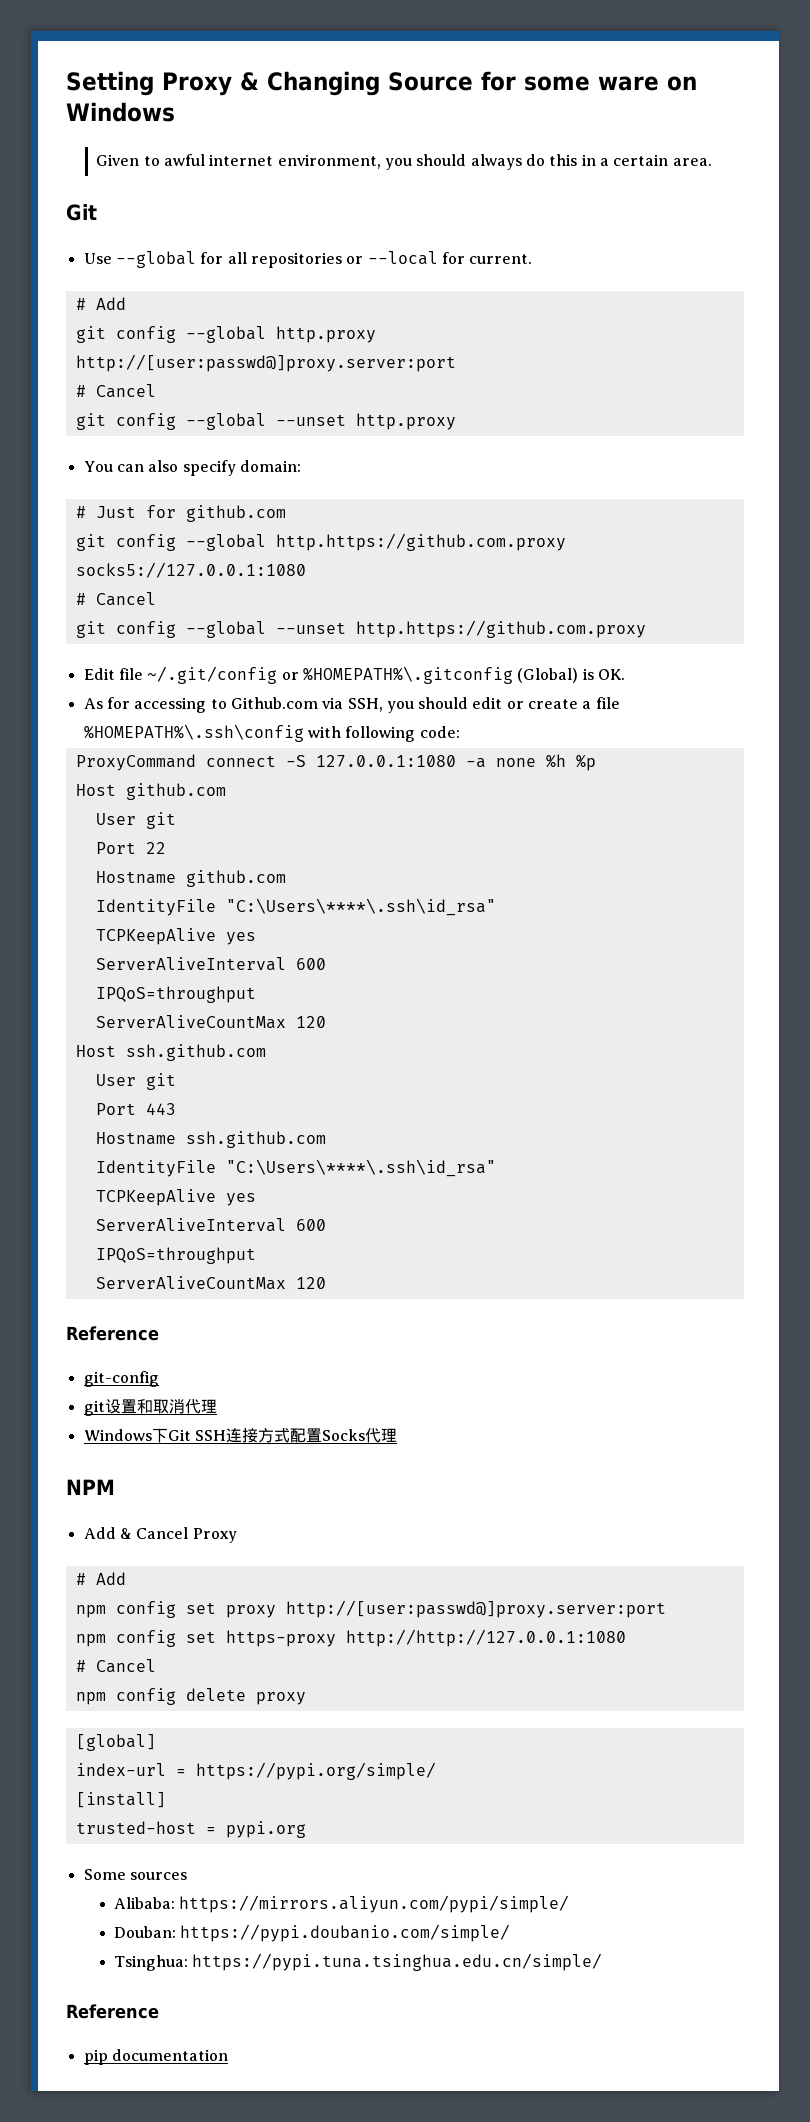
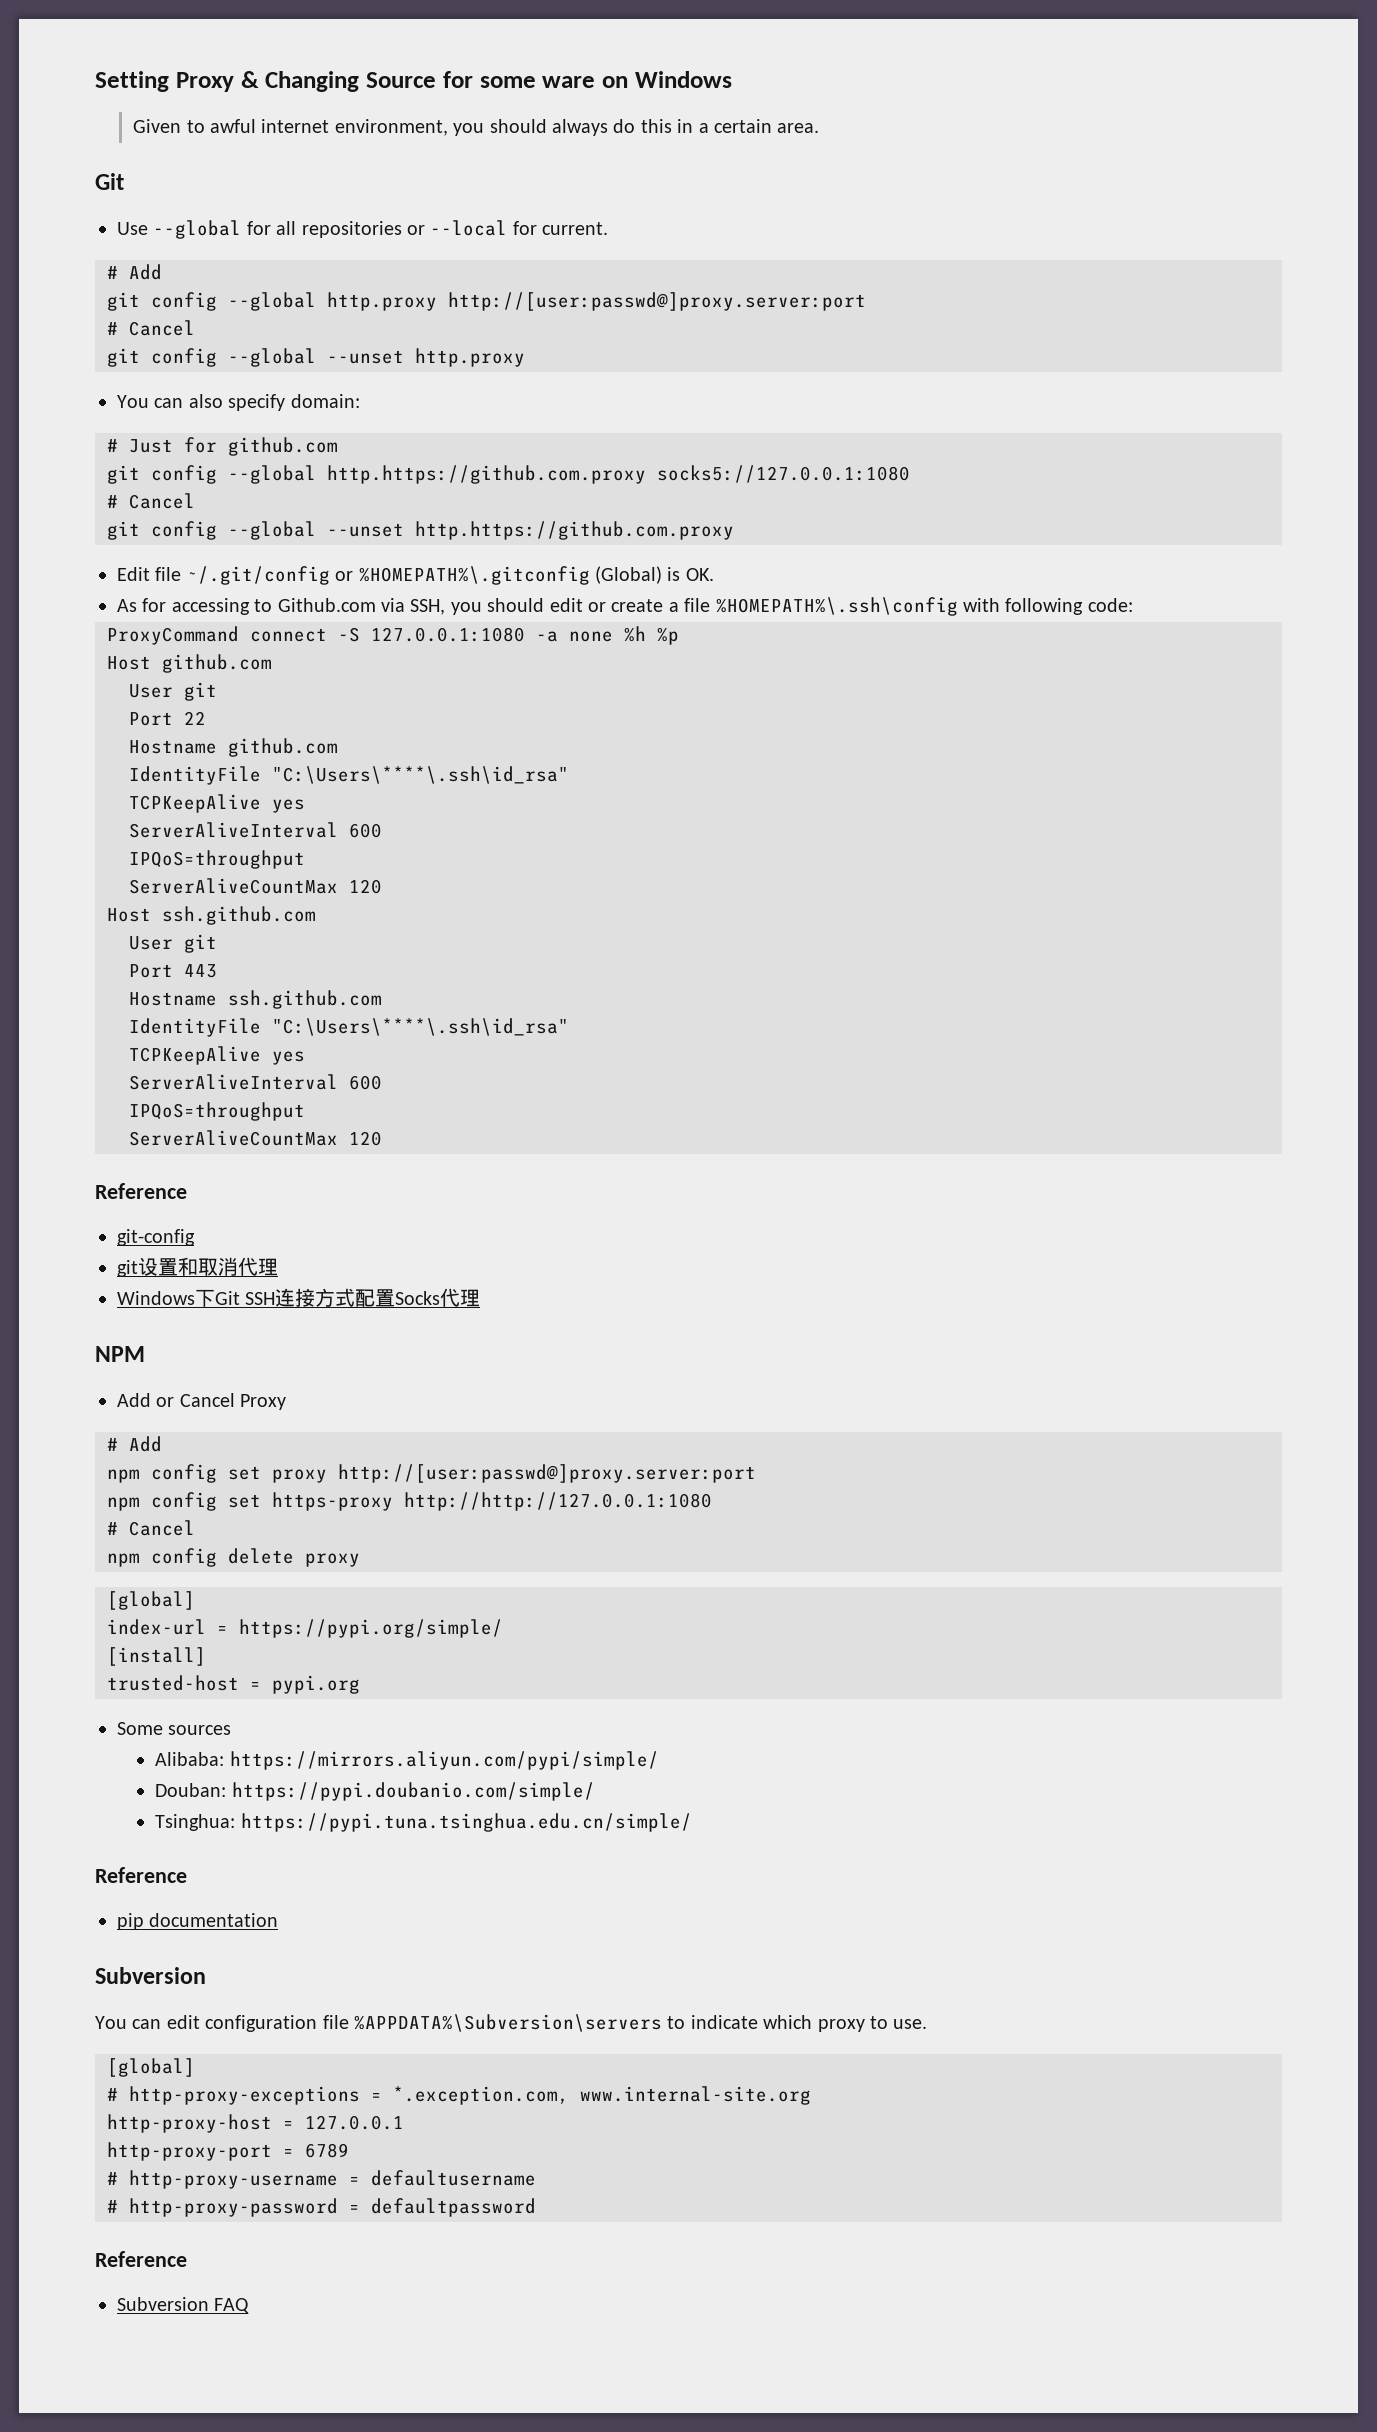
- Add & Cancel Proxy
+ Add or Cancel Proxy
  pip documentation
+ Subversion
+ You can edit configuration file %APPDATA%\Subversion\servers to indicate which proxy to use.
+ [global]
+ # http-proxy-exceptions = *.exception.com, www.internal-site.org
+ http-proxy-host = 127.0.0.1
+ http-proxy-port = 6789
+ # http-proxy-username = defaultusername
+ # http-proxy-password = defaultpassword
+ Reference
+ Subversion FAQ

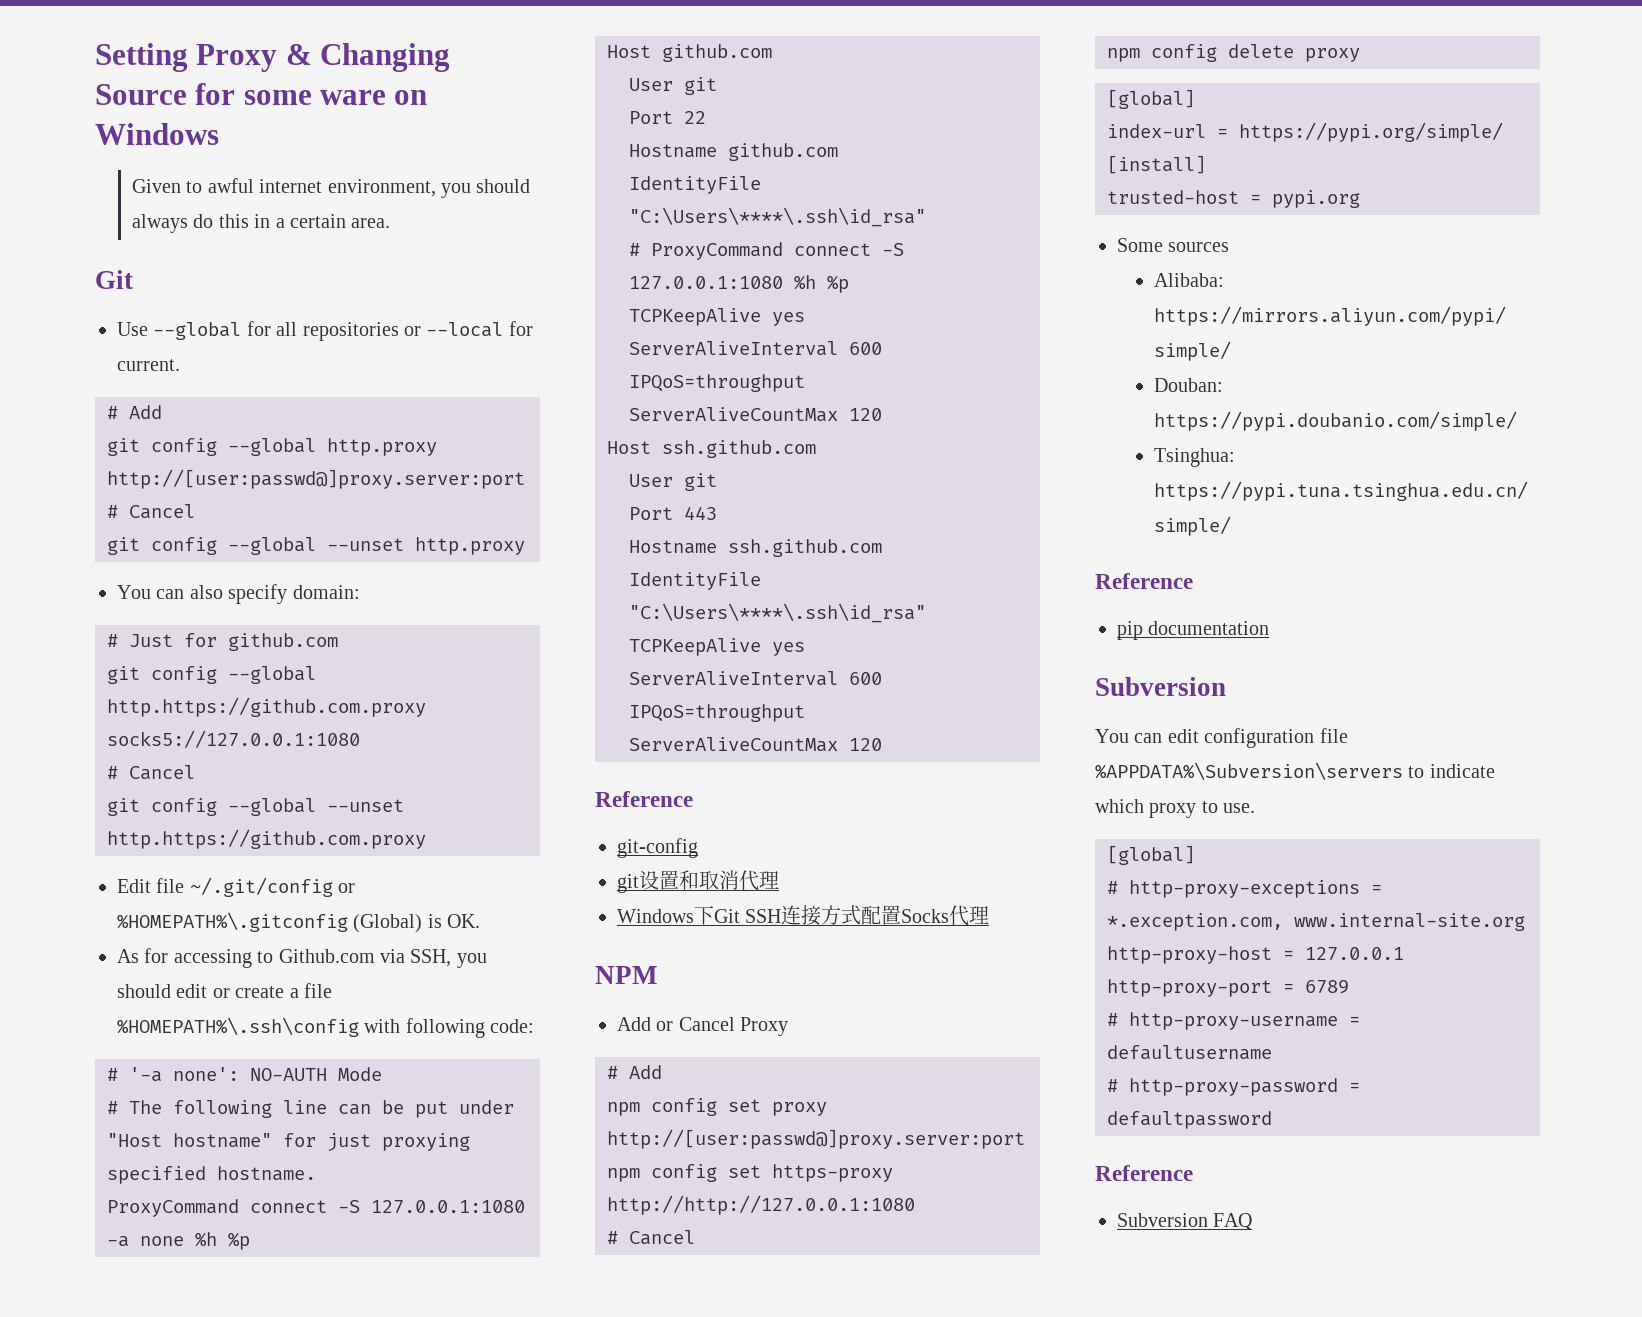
+ # '-a none': NO-AUTH Mode
+ # The following line can be put under "Host hostname" for just proxying specified hostname.
+ # ProxyCommand connect -S 127.0.0.1:1080 %h %p

